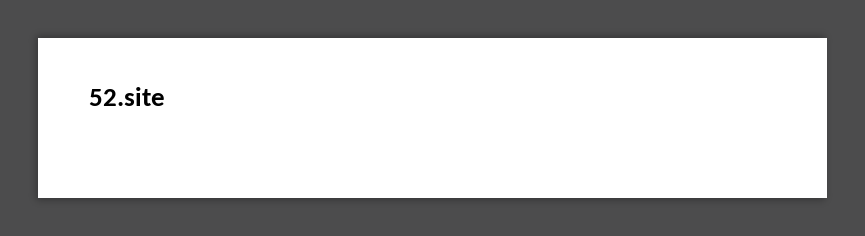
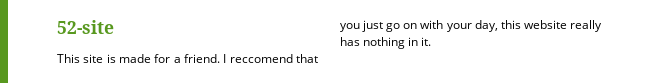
- 52.site
+ 52-site
+ This site is made for a friend. I reccomend that you just go on with your day, this website really has nothing in it.

